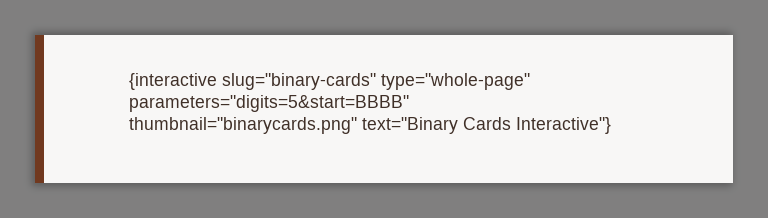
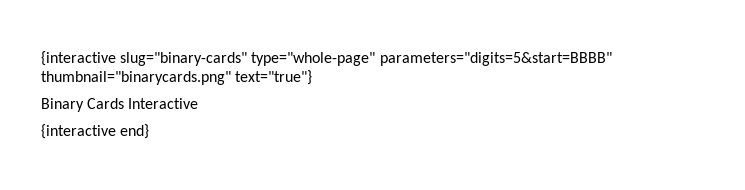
- {interactive slug="binary-cards" type="whole-page" parameters="digits=5&start=BBBB" thumbnail="binarycards.png" text="Binary Cards Interactive"}
+ {interactive slug="binary-cards" type="whole-page" parameters="digits=5&start=BBBB" thumbnail="binarycards.png" text="true"}
+ Binary Cards Interactive
+ {interactive end}

